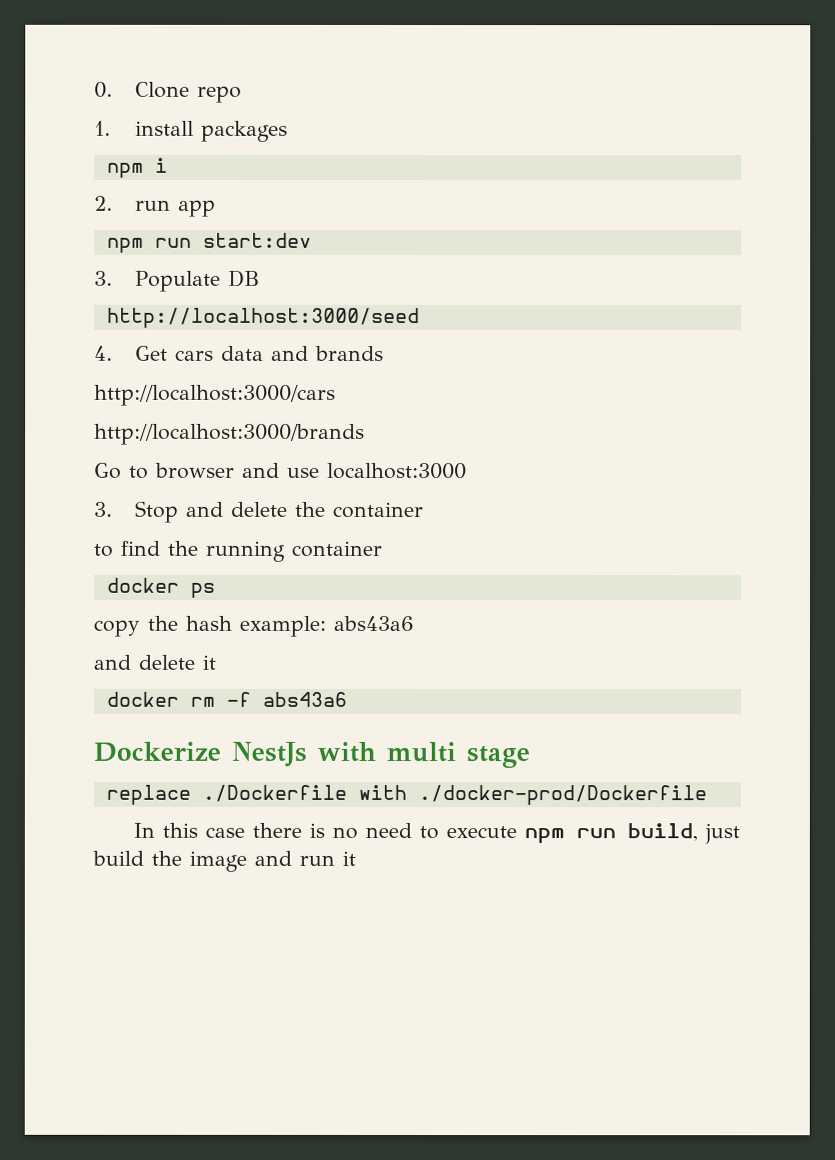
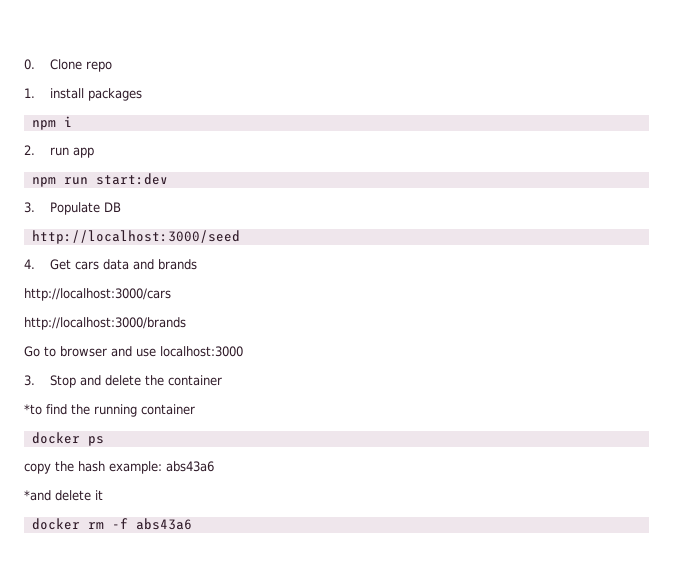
- to find the running container
+ *to find the running container
- and delete it
+ *and delete it
- Dockerize NestJs with multi stage
- replace ./Dockerfile with ./docker-prod/Dockerfile
- In this case there is no need to execute npm run build, just build the image and run it

